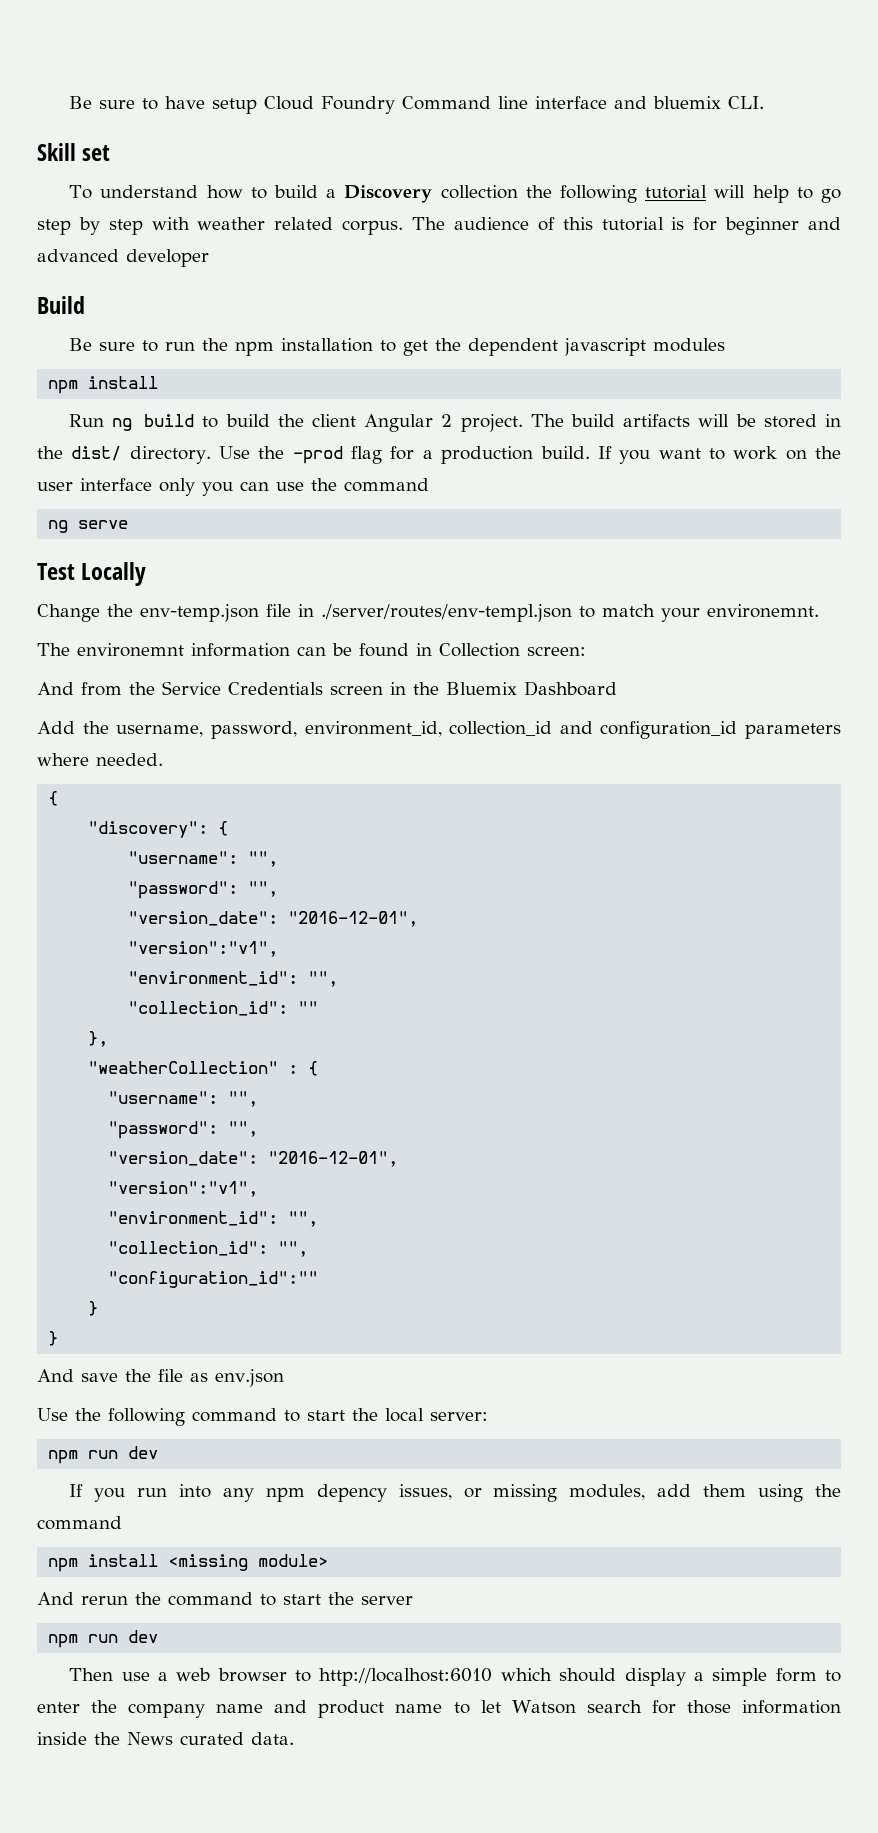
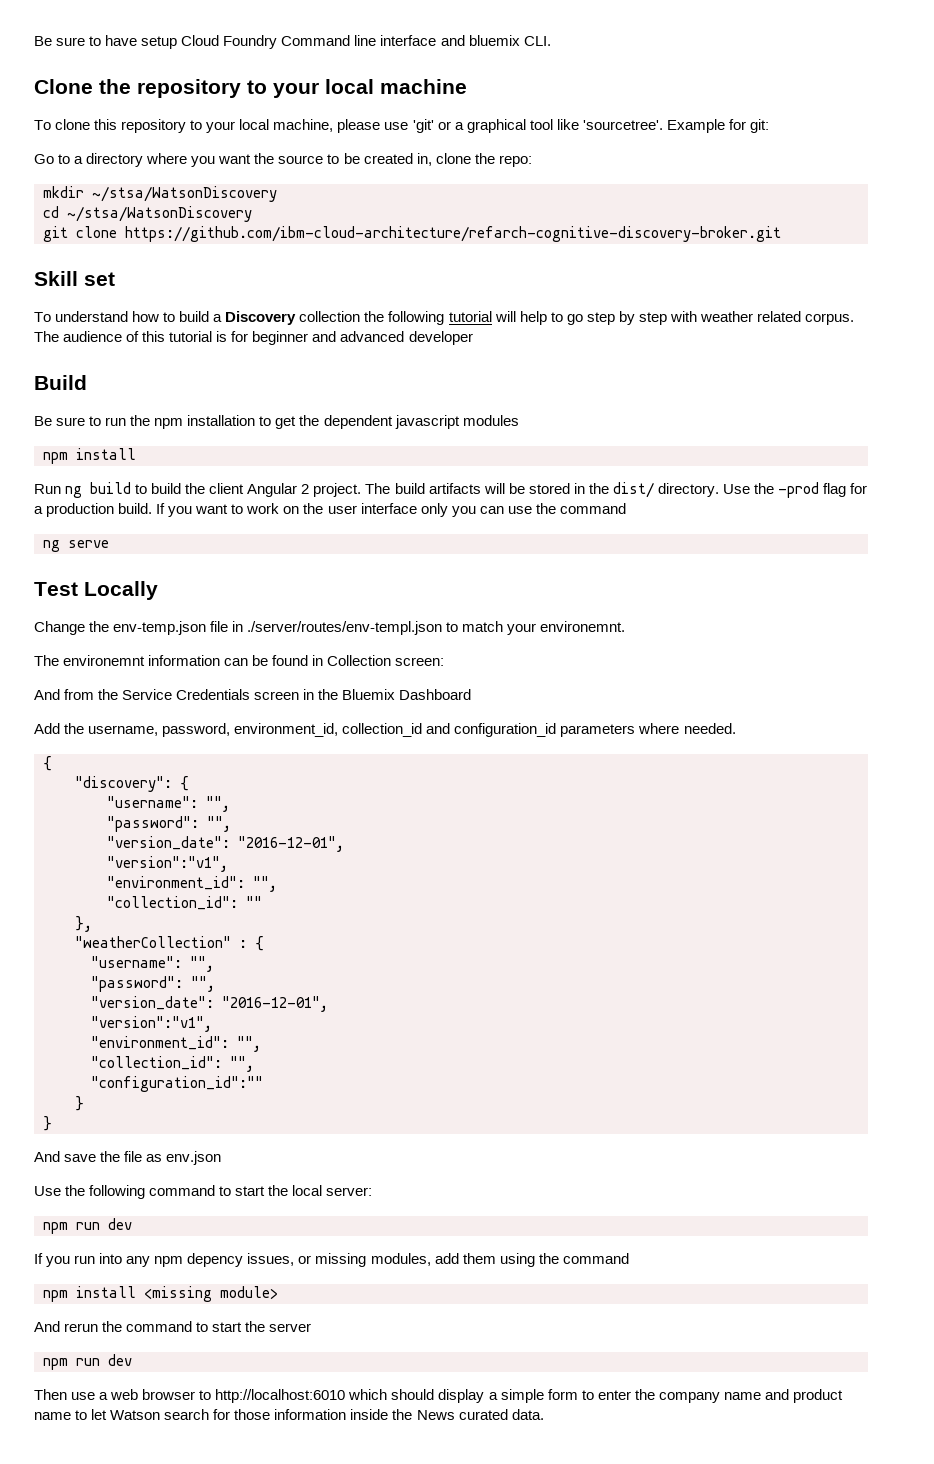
+ Clone the repository to your local machine
+ To clone this repository to your local machine, please use 'git' or a graphical tool like 'sourcetree'. Example for git:
+ Go to a directory where you want the source to be created in, clone the repo:
+ mkdir ~/stsa/WatsonDiscovery
+ cd ~/stsa/WatsonDiscovery
+ git clone https://github.com/ibm-cloud-architecture/refarch-cognitive-discovery-broker.git

